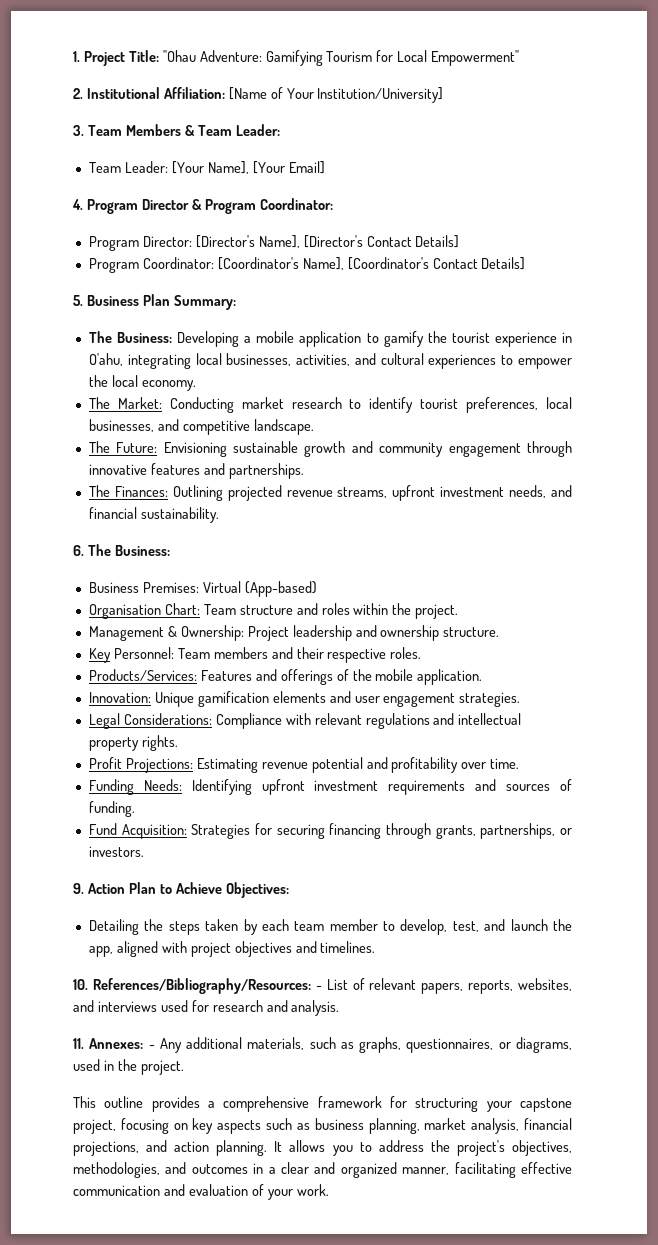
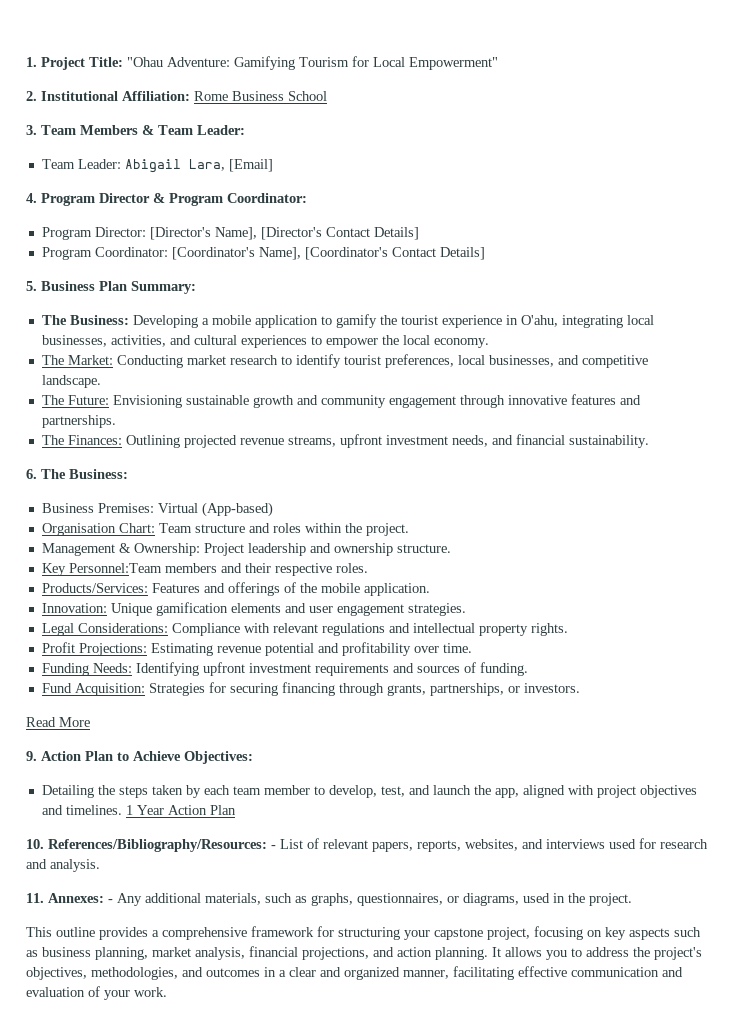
- 2. Institutional Affiliation: [Name of Your Institution/University]
+ 2. Institutional Affiliation: Rome Business School
- Team Leader: [Your Name], [Your Email]
+ Team Leader: Abigail Lara, [Email]
- Key Personnel: Team members and their respective roles.
+ Key Personnel:Team members and their respective roles.
+ Read More
+ 1 Year Action Plan

